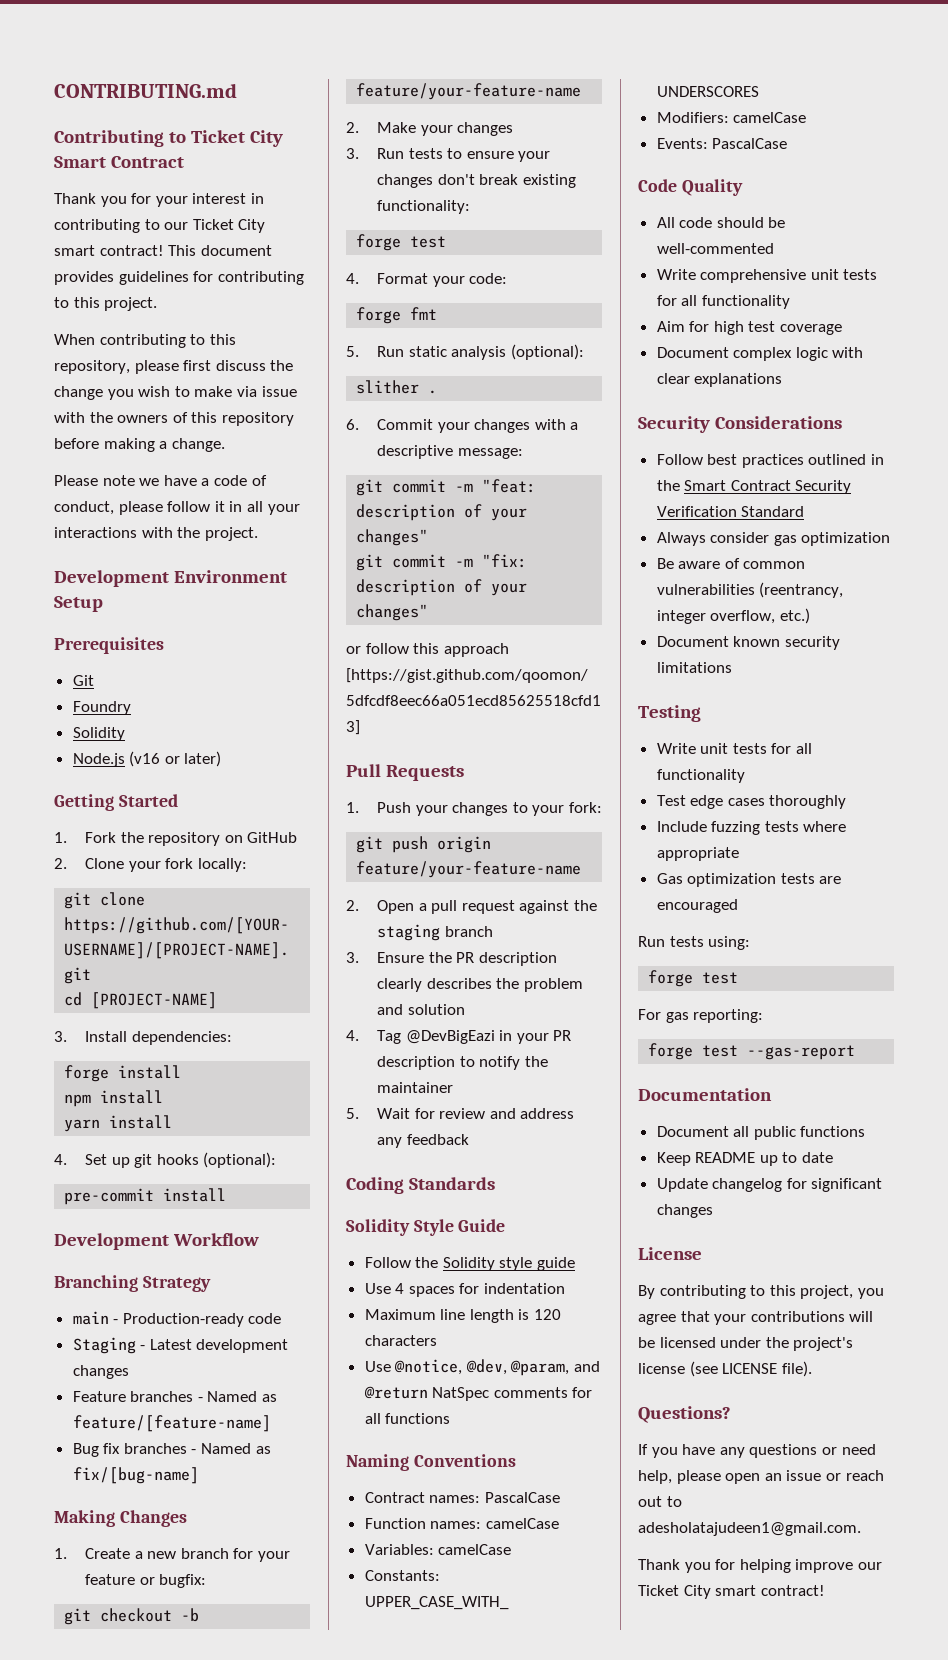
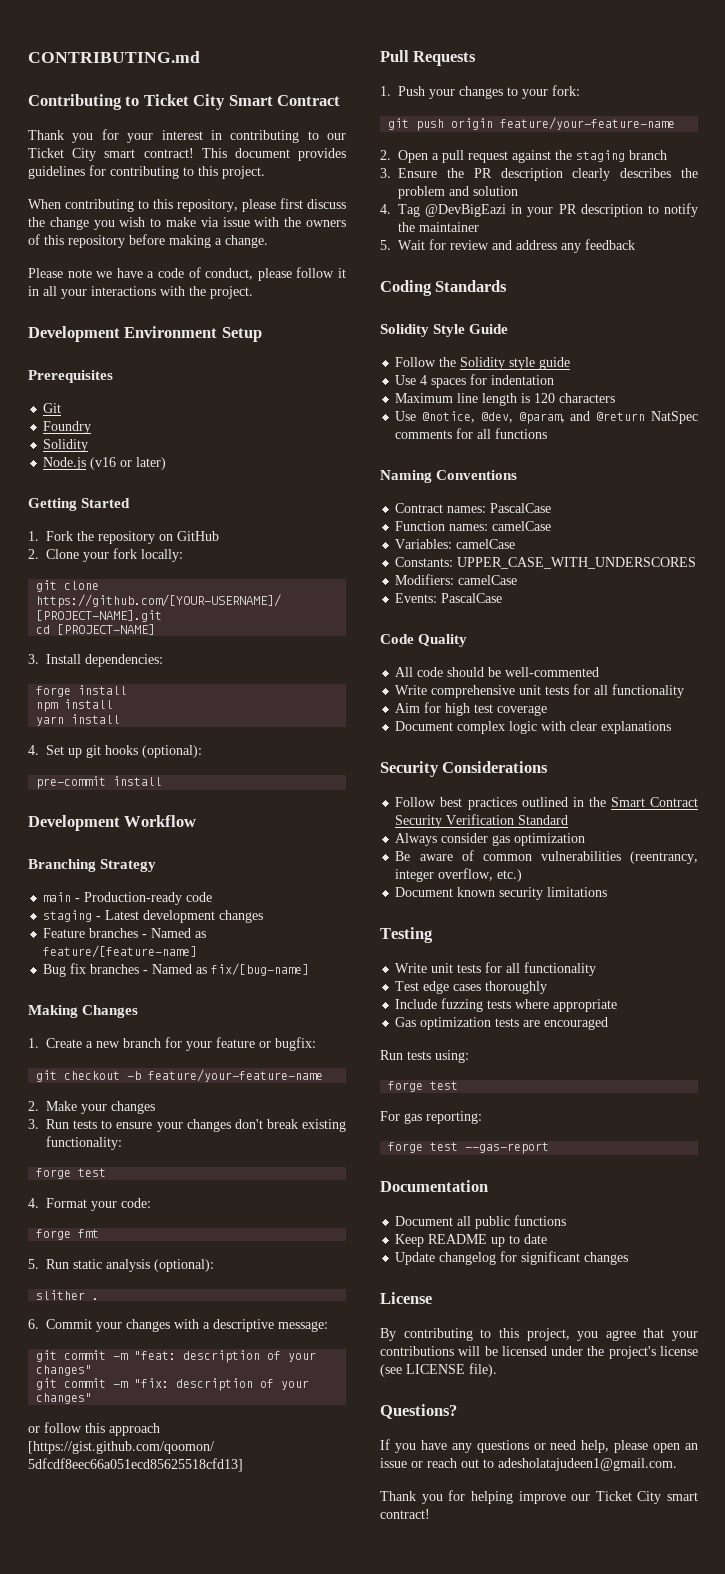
- Staging - Latest development changes
+ staging - Latest development changes

